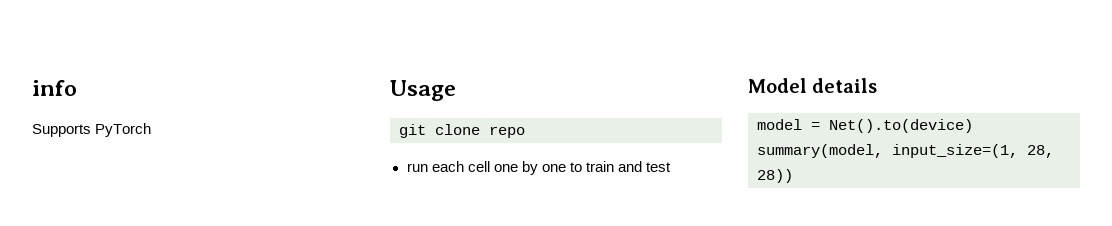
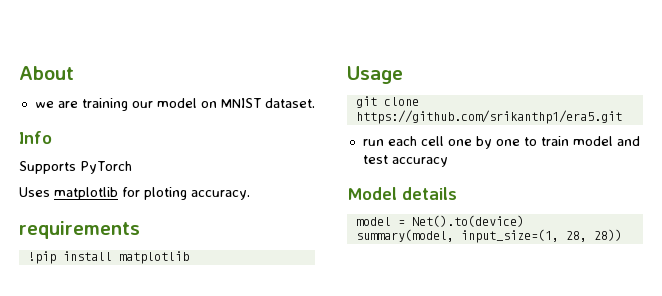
- info
+ About
+ we are training our model on MNIST dataset.
+ Info
  Supports PyTorch
+ Uses matplotlib for ploting accuracy.
+ requirements
+ !pip install matplotlib
- git clone repo
+ git clone https://github.com/srikanthp1/era5.git
- run each cell one by one to train and test
+ run each cell one by one to train model and test accuracy

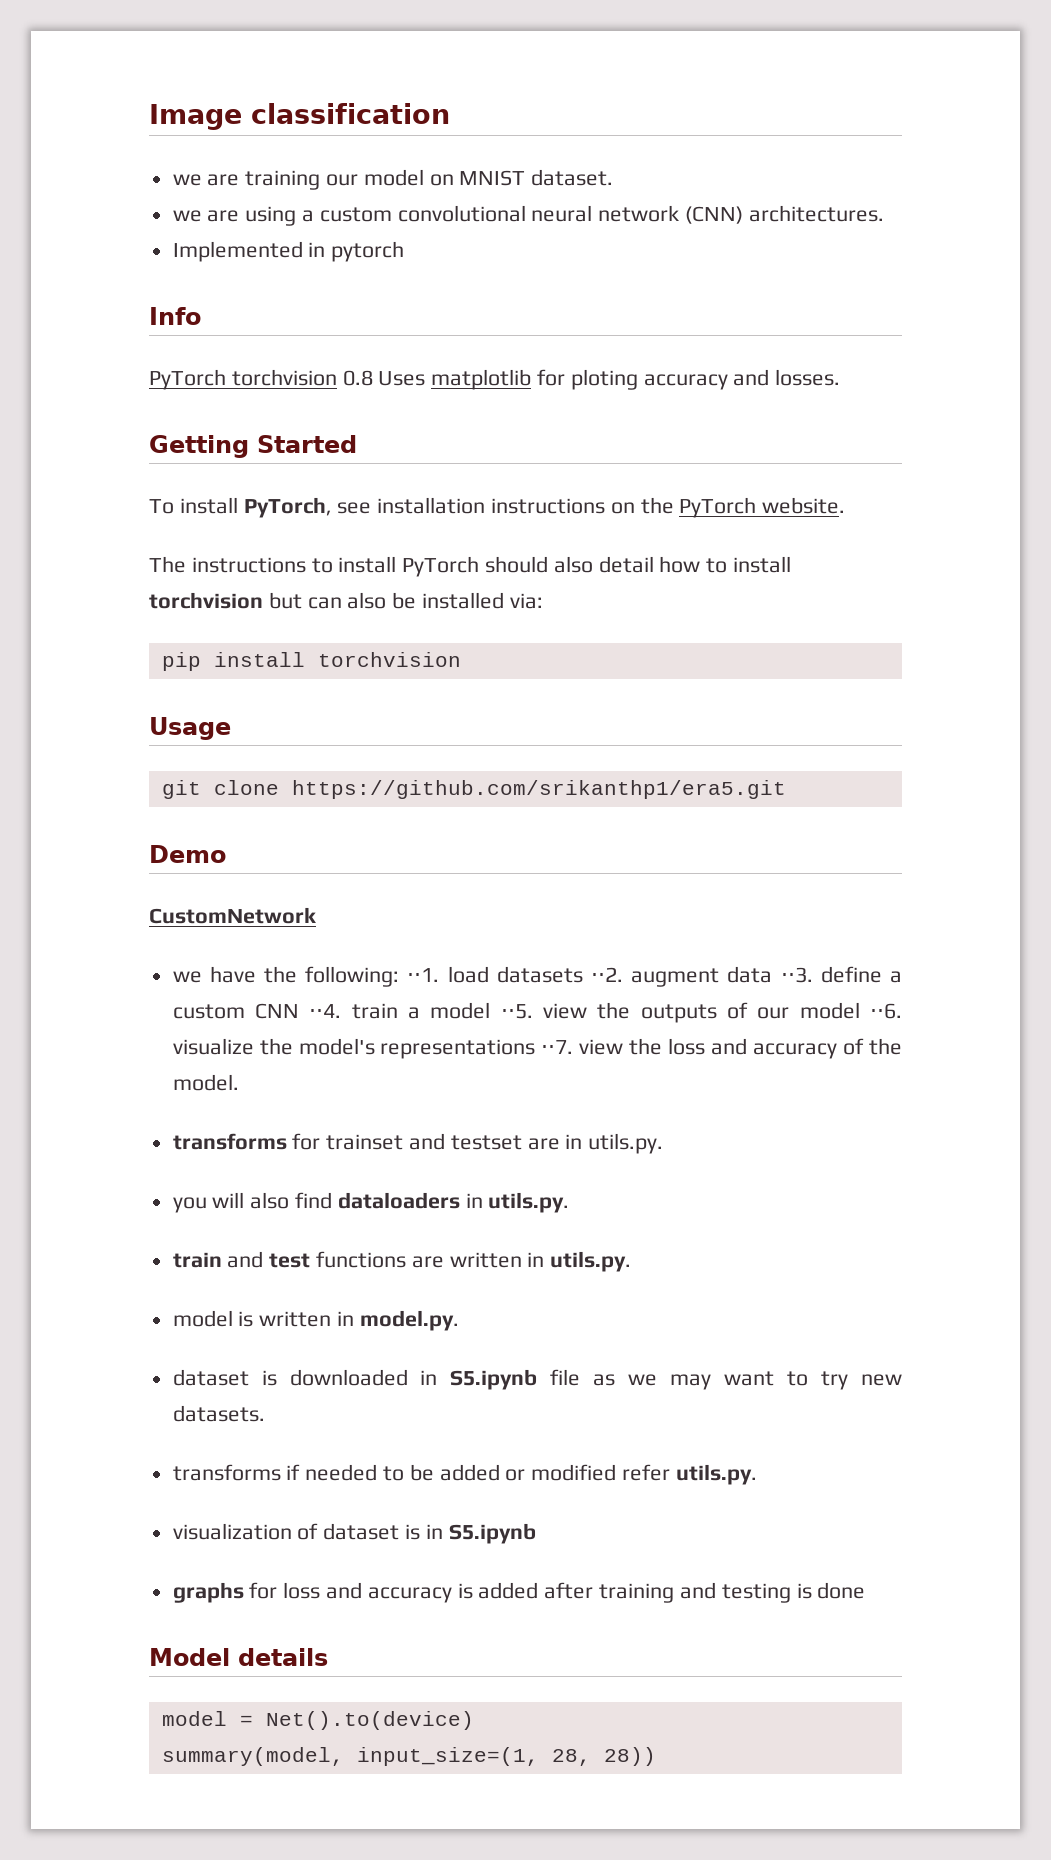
- About
+ Image classification
+ we are using a custom convolutional neural network (CNN) architectures.
+ Implemented in pytorch
- Supports PyTorch
- Uses matplotlib for ploting accuracy.
- requirements
- !pip install matplotlib
+ PyTorch torchvision 0.8 Uses matplotlib for ploting accuracy and losses.
+ Getting Started
+ To install PyTorch, see installation instructions on the PyTorch website.
+ The instructions to install PyTorch should also detail how to install torchvision but can also be installed via:
+ pip install torchvision
  Usage
  git clone https://github.com/srikanthp1/era5.git
- run each cell one by one to train model and test accuracy
+ Demo
+ CustomNetwork
+ we have the following: ⋅⋅1. load datasets ⋅⋅2. augment data ⋅⋅3. define a custom CNN ⋅⋅4. train a model ⋅⋅5. view the outputs of our model ⋅⋅6. visualize the model's representations ⋅⋅7. view the loss and accuracy of the model.
+ transforms for trainset and testset are in utils.py.
+ you will also find dataloaders in utils.py.
+ train and test functions are written in utils.py.
+ model is written in model.py.
+ dataset is downloaded in S5.ipynb file as we may want to try new datasets.
+ transforms if needed to be added or modified refer utils.py.
+ visualization of dataset is in S5.ipynb
+ graphs for loss and accuracy is added after training and testing is done

